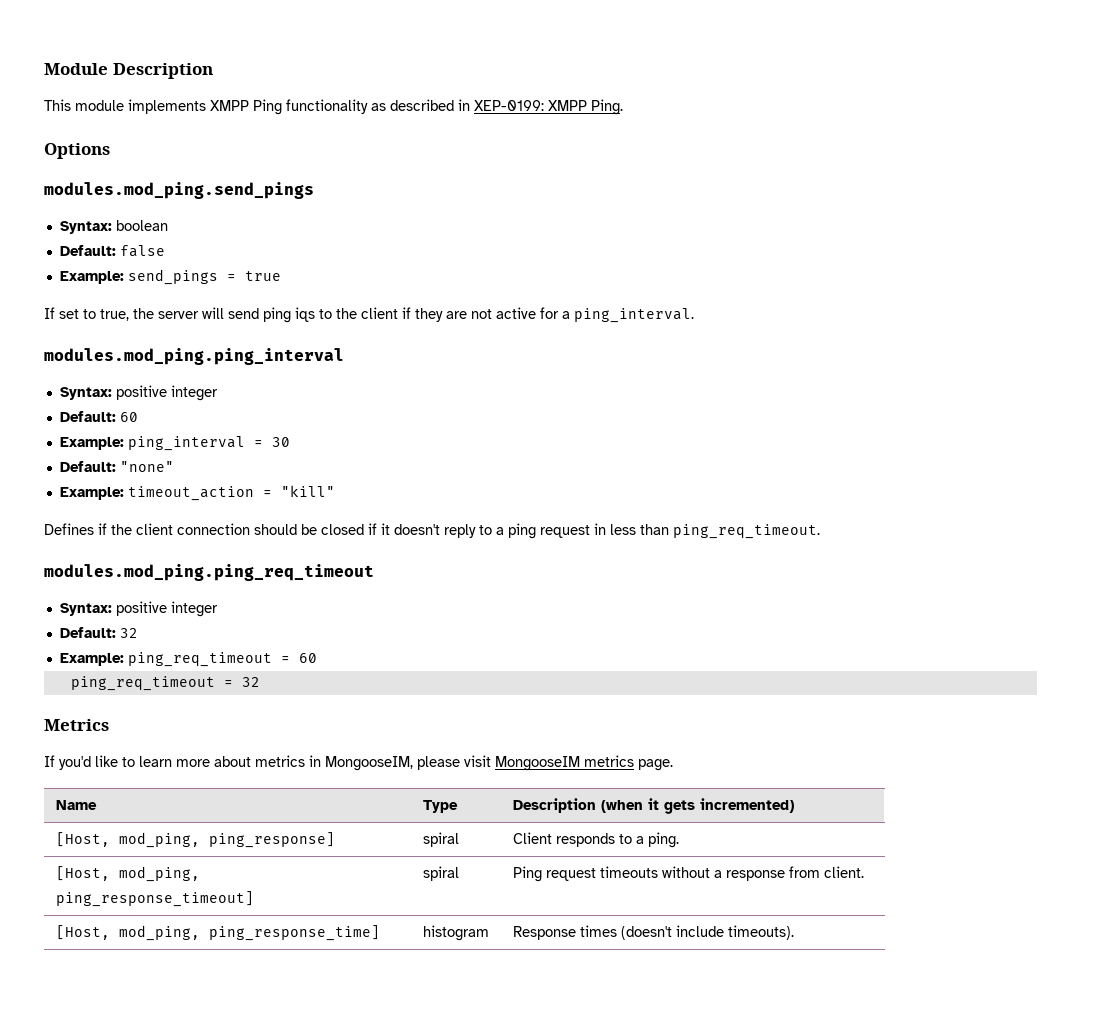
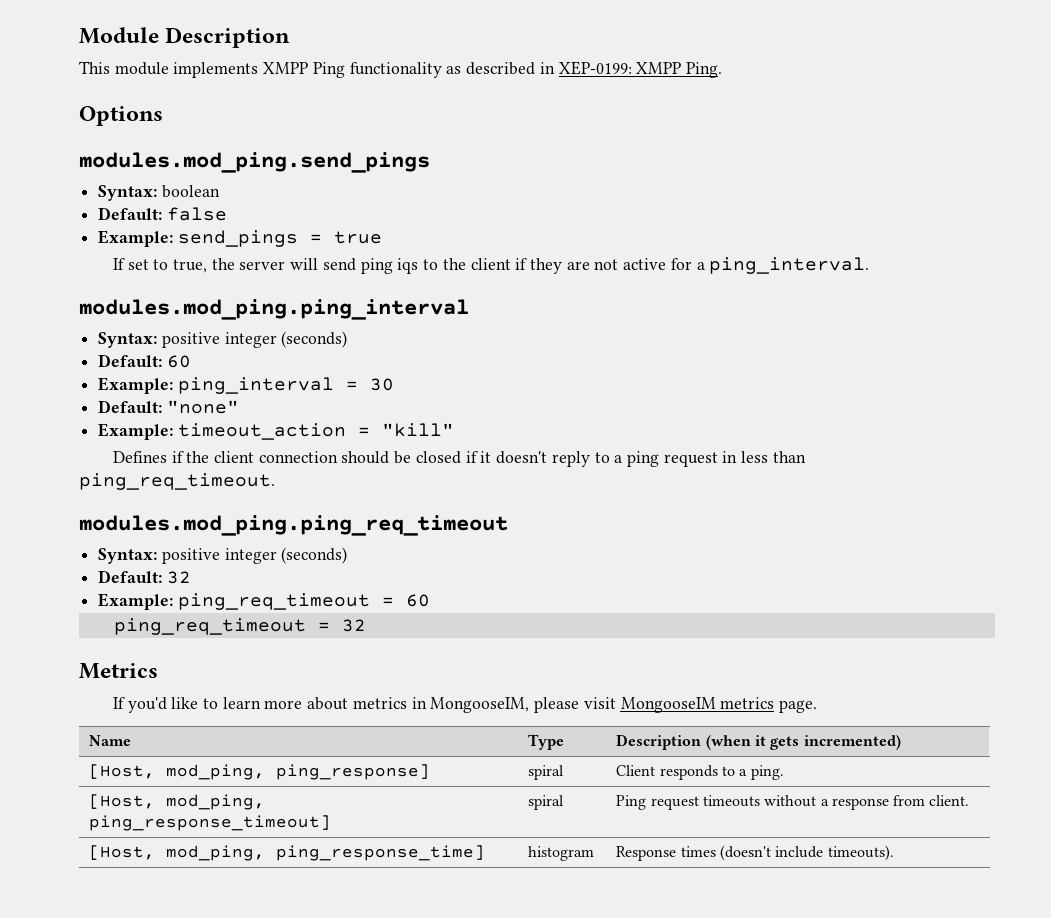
  modules.mod_ping.ping_interval
- Syntax: positive integer
+ Syntax: positive integer (seconds)
  modules.mod_ping.ping_req_timeout
- Syntax: positive integer
+ Syntax: positive integer (seconds)

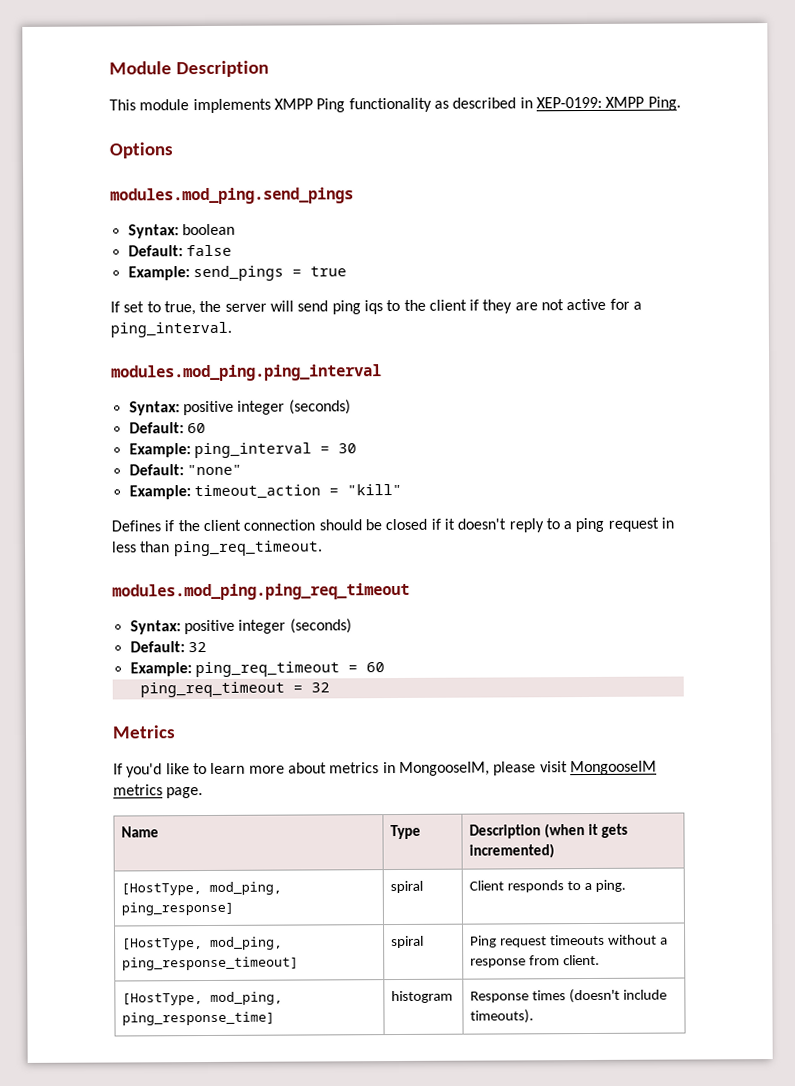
- [Host, mod_ping, ping_response] | spiral | Client responds to a ping.
+ [HostType, mod_ping, ping_response] | spiral | Client responds to a ping.
- [Host, mod_ping, ping_response_timeout] | spiral | Ping request timeouts without a response from client.
+ [HostType, mod_ping, ping_response_timeout] | spiral | Ping request timeouts without a response from client.
- [Host, mod_ping, ping_response_time] | histogram | Response times (doesn't include timeouts).
+ [HostType, mod_ping, ping_response_time] | histogram | Response times (doesn't include timeouts).

